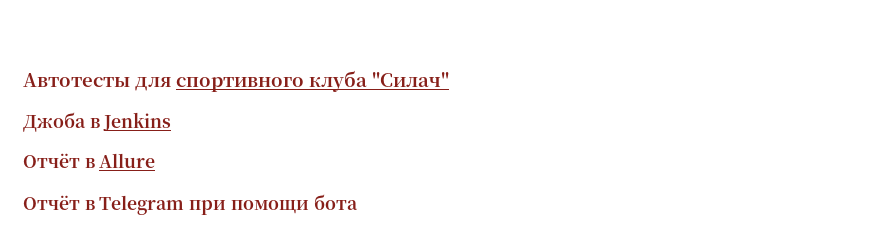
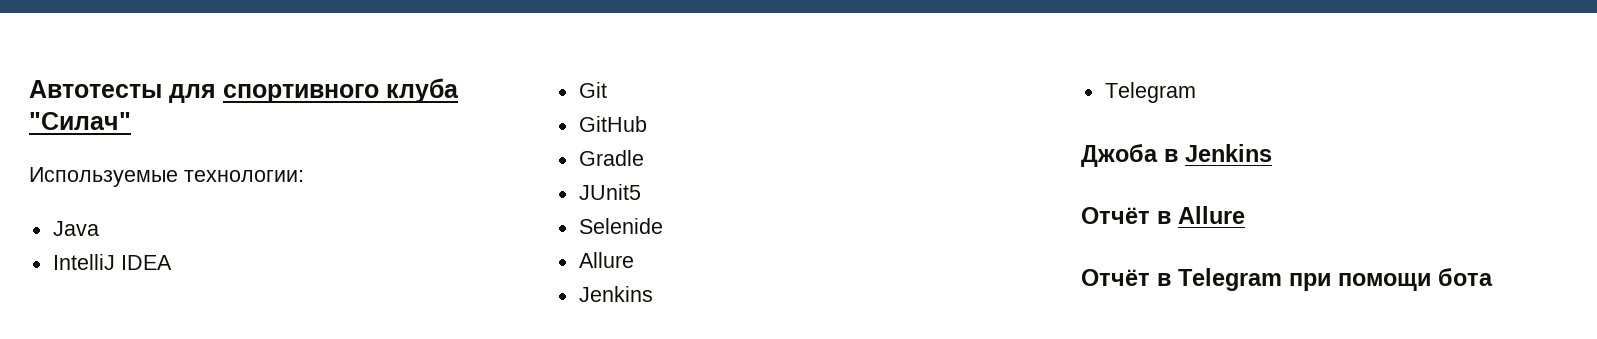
+ Используемые технологии:
+ Java
+ IntelliJ IDEA
+ Git
+ GitHub
+ Gradle
+ JUnit5
+ Selenide
+ Allure
+ Jenkins
+ Telegram

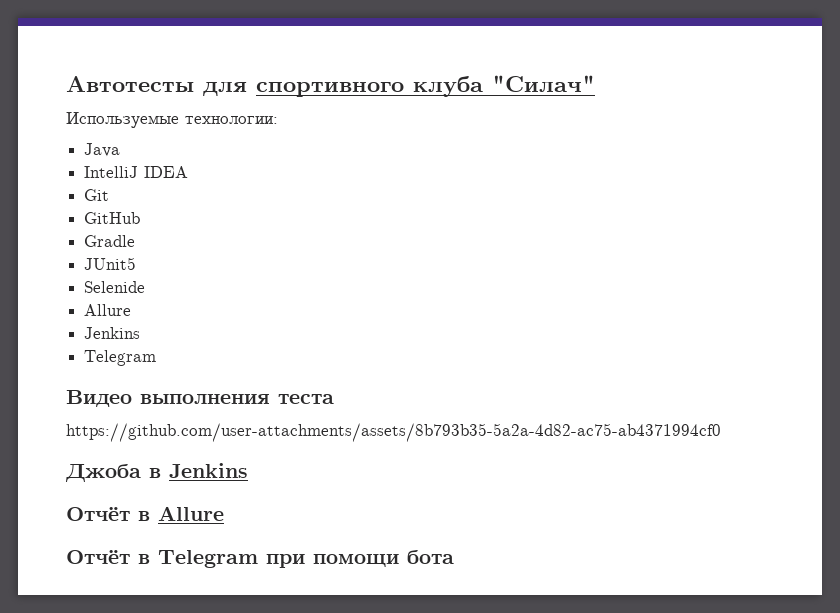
+ Видео выполнения теста
+ https://github.com/user-attachments/assets/8b793b35-5a2a-4d82-ac75-ab4371994cf0

